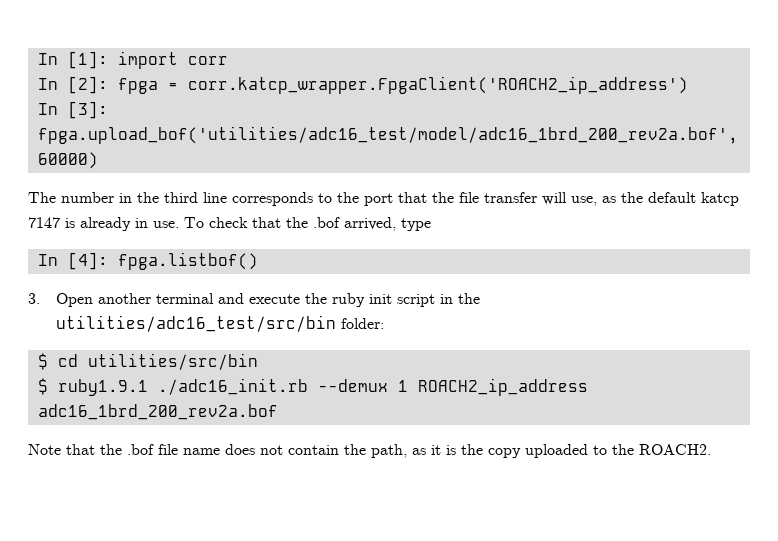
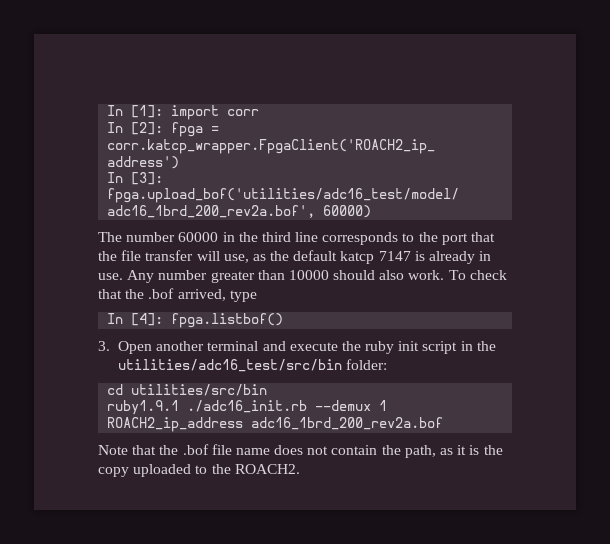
- The number in the third line corresponds to the port that the file transfer will use, as the default katcp 7147 is already in use.
+ The number 60000 in the third line corresponds to the port that the file transfer will use, as the default katcp 7147 is already in use.
+ Any number greater than 10000 should also work.
- $ cd utilities/src/bin
+ cd utilities/src/bin
- $ ruby1.9.1 ./adc16_init.rb --demux 1 ROACH2_ip_address adc16_1brd_200_rev2a.bof
+ ruby1.9.1 ./adc16_init.rb --demux 1 ROACH2_ip_address adc16_1brd_200_rev2a.bof

